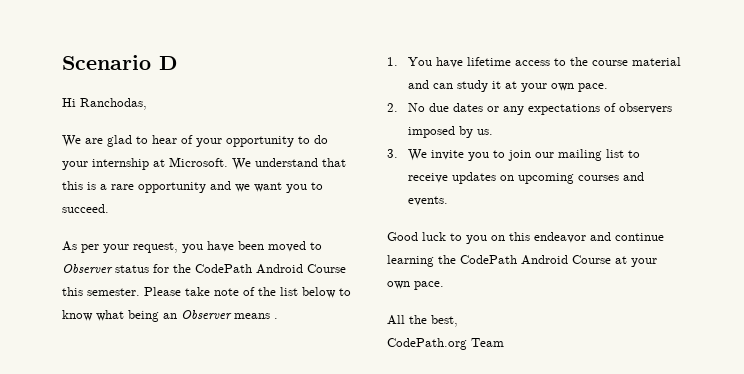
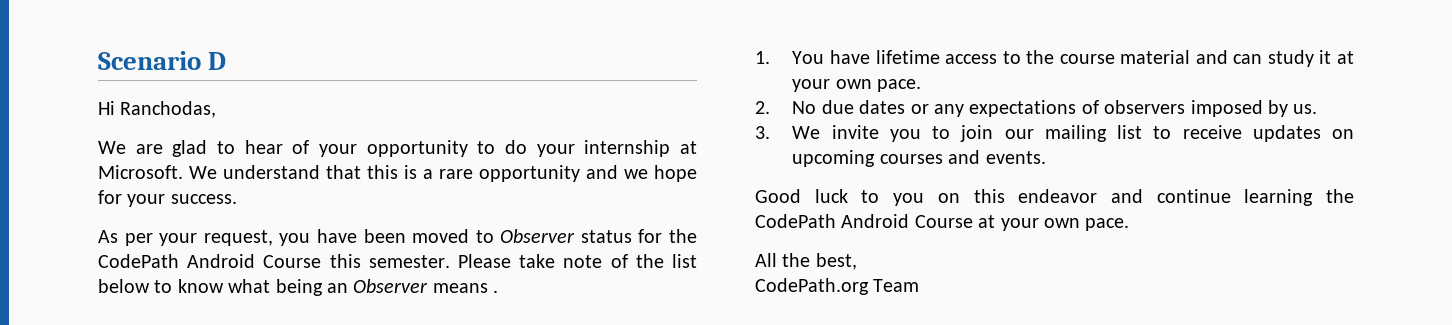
- We understand that this is a rare opportunity and we want you to succeed.
+ We understand that this is a rare opportunity and we hope for your success.

